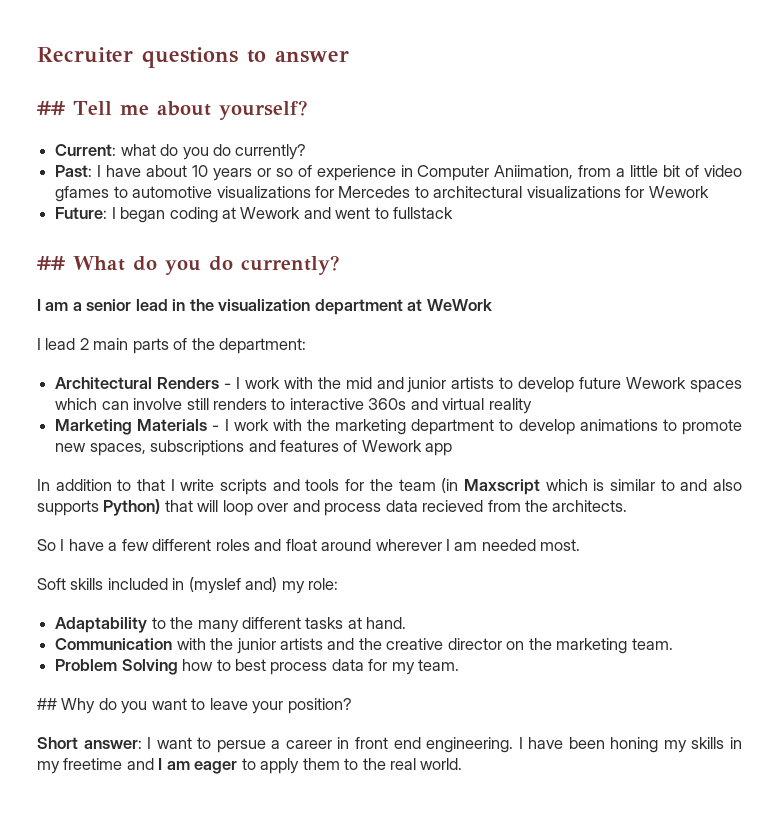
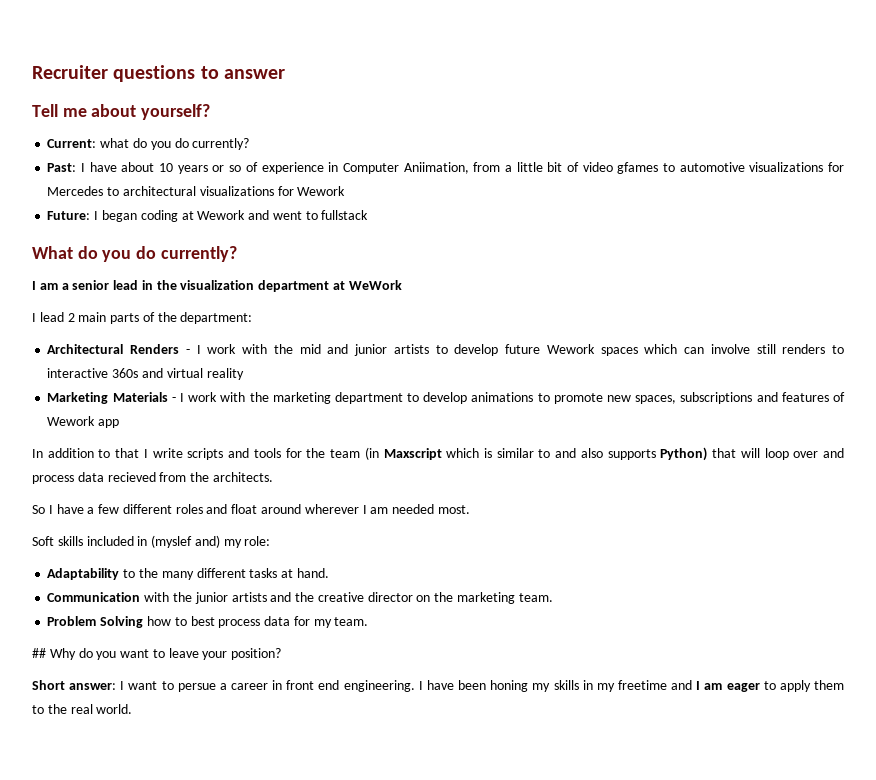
- ## Tell me about yourself?
+ Tell me about yourself?
- ## What do you do currently?
+ What do you do currently?

